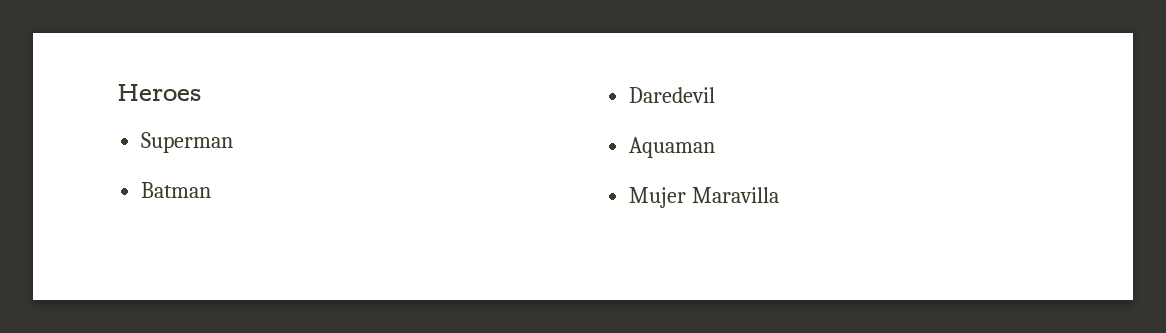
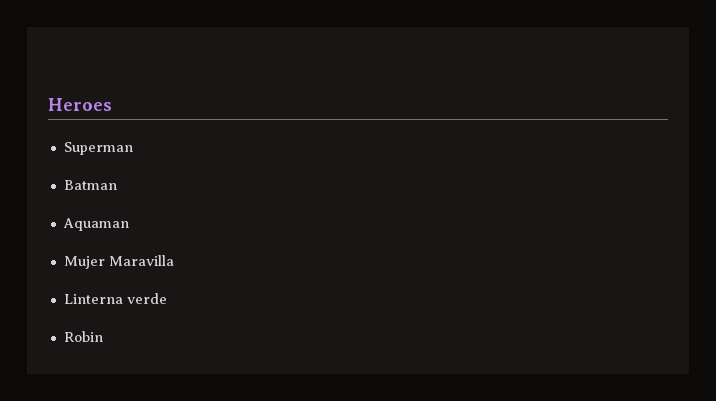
- Daredevil
+ Linterna verde
+ Robin

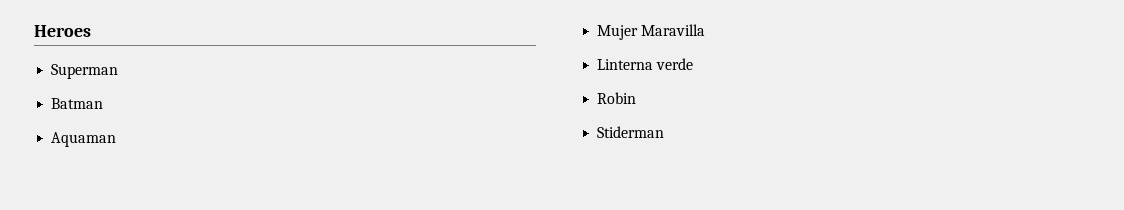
+ Stiderman

